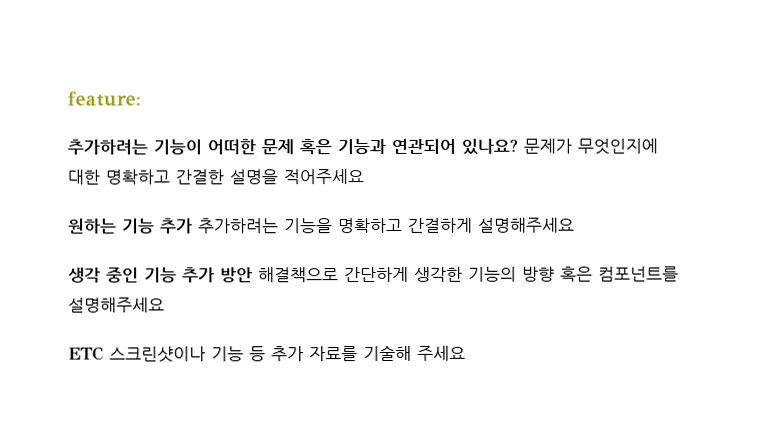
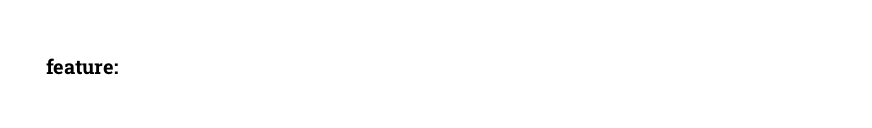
- 추가하려는 기능이 어떠한 문제 혹은 기능과 연관되어 있나요? 문제가 무엇인지에 대한 명확하고 간결한 설명을 적어주세요
- 원하는 기능 추가 추가하려는 기능을 명확하고 간결하게 설명해주세요
- 생각 중인 기능 추가 방안 해결책으로 간단하게 생각한 기능의 방향 혹은 컴포넌트를 설명해주세요
- ETC 스크린샷이나 기능 등 추가 자료를 기술해 주세요

